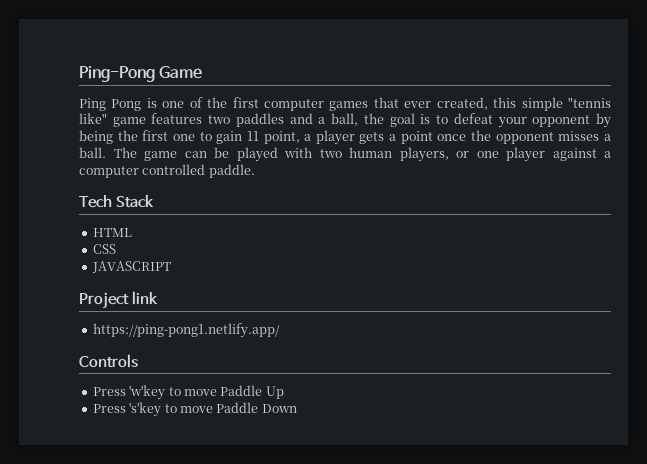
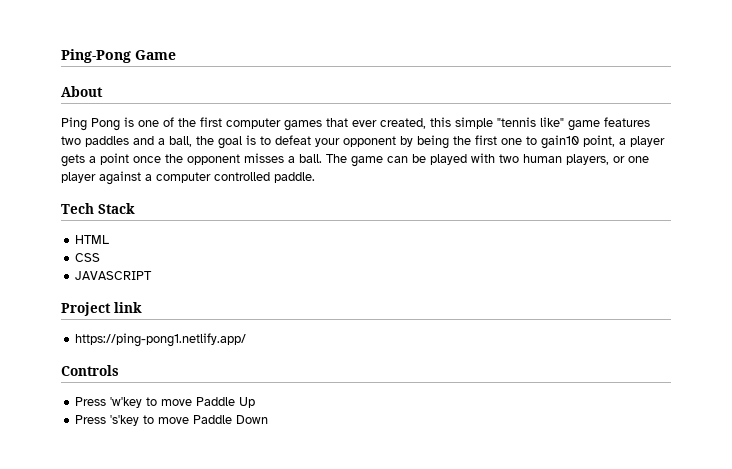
+ About
- Ping Pong is one of the first computer games that ever created, this simple "tennis like" game features two paddles and a ball, the goal is to defeat your opponent by being the first one to gain 11 point, a player gets a point once the opponent misses a ball.
+ Ping Pong is one of the first computer games that ever created, this simple "tennis like" game features two paddles and a ball, the goal is to defeat your opponent by being the first one to gain10 point, a player gets a point once the opponent misses a ball.

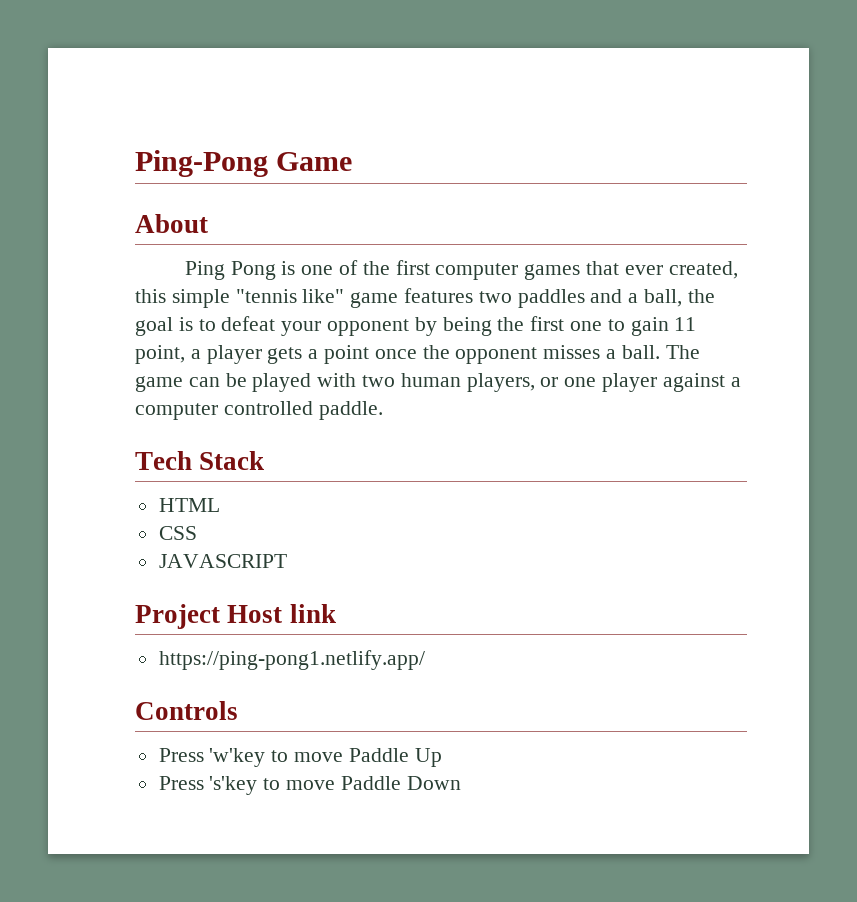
- Ping Pong is one of the first computer games that ever created, this simple "tennis like" game features two paddles and a ball, the goal is to defeat your opponent by being the first one to gain10 point, a player gets a point once the opponent misses a ball.
+ Ping Pong is one of the first computer games that ever created, this simple "tennis like" game features two paddles and a ball, the goal is to defeat your opponent by being the first one to gain 11 point, a player gets a point once the opponent misses a ball.
- Project link
+ Project Host link

